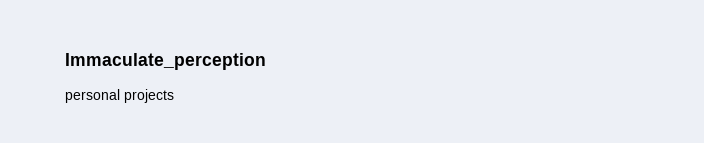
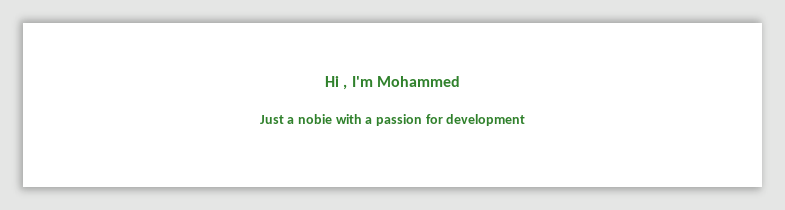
- Immaculate_perception
- personal projects
+ Hi , I'm Mohammed
+ Just a nobie with a passion for development

